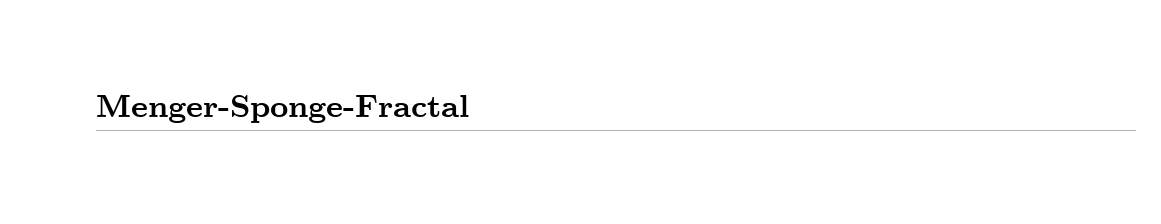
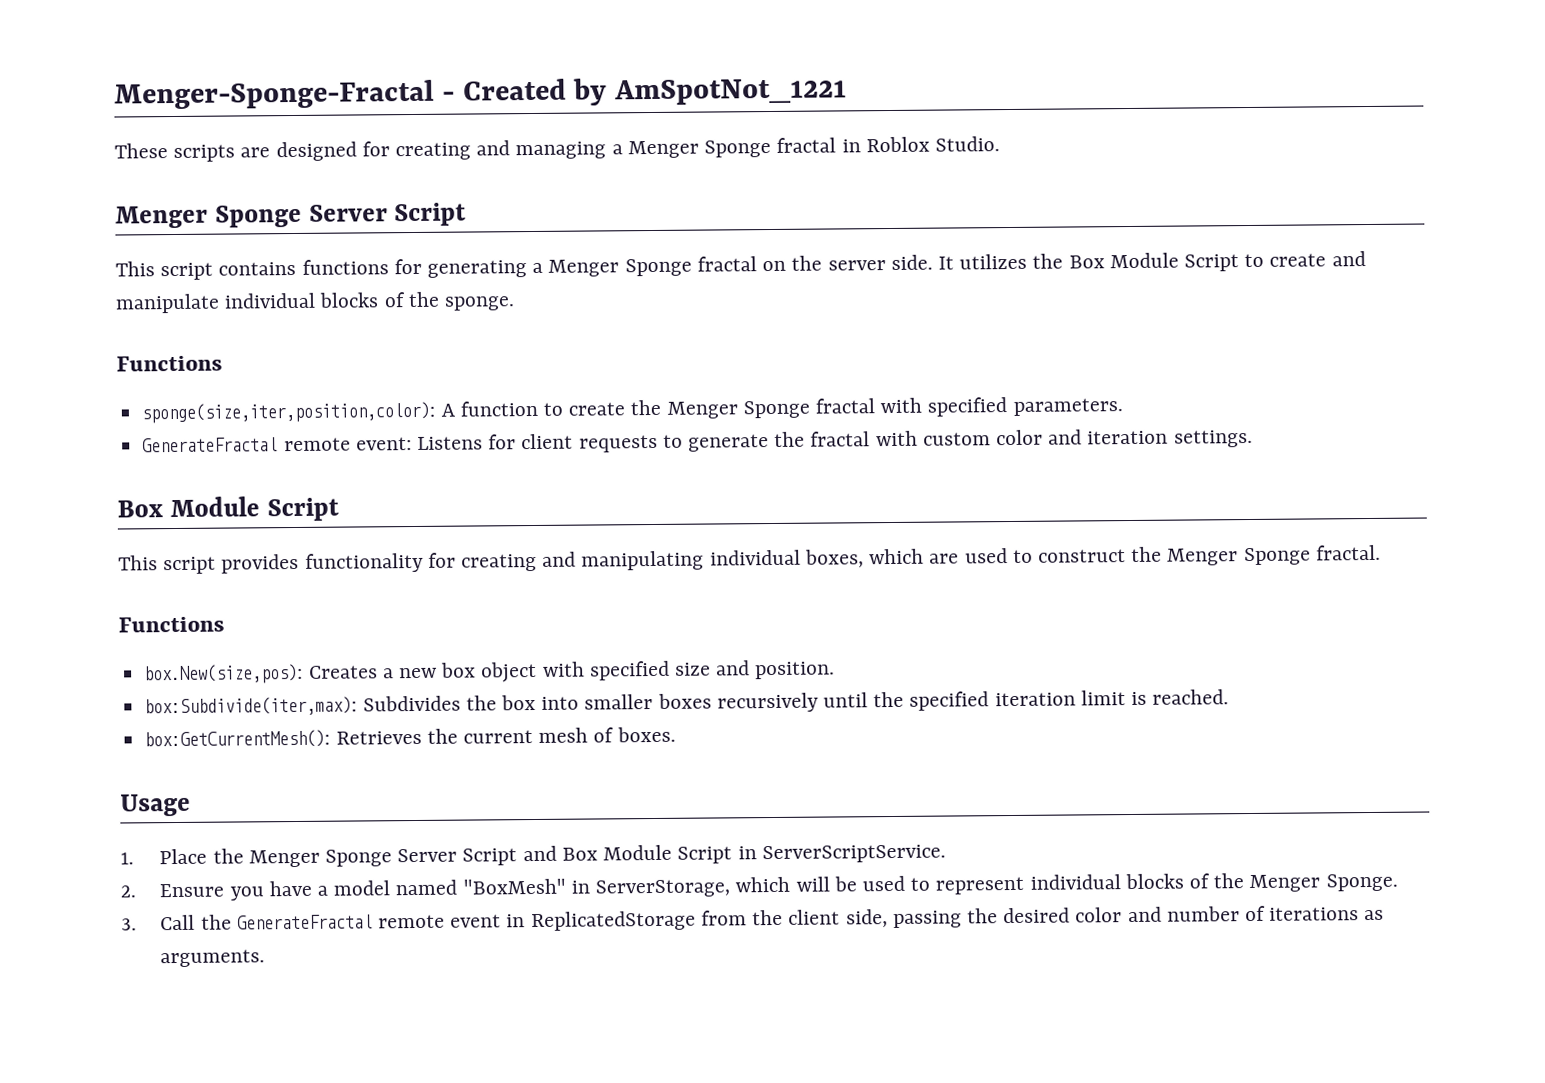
- Menger-Sponge-Fractal
+ Menger-Sponge-Fractal - Created by AmSpotNot_1221
+ These scripts are designed for creating and managing a Menger Sponge fractal in Roblox Studio.
+ Menger Sponge Server Script
+ This script contains functions for generating a Menger Sponge fractal on the server side. It utilizes the Box Module Script to create and manipulate individual blocks of the sponge.
+ Functions
+ sponge(size,iter,position,color): A function to create the Menger Sponge fractal with specified parameters.
+ GenerateFractal remote event: Listens for client requests to generate the fractal with custom color and iteration settings.
+ Box Module Script
+ This script provides functionality for creating and manipulating individual boxes, which are used to construct the Menger Sponge fractal.
+ Functions
+ box.New(size,pos): Creates a new box object with specified size and position.
+ box:Subdivide(iter,max): Subdivides the box into smaller boxes recursively until the specified iteration limit is reached.
+ box:GetCurrentMesh(): Retrieves the current mesh of boxes.
+ Usage
+ 1. Place the Menger Sponge Server Script and Box Module Script in ServerScriptService.
+ 2. Ensure you have a model named "BoxMesh" in ServerStorage, which will be used to represent individual blocks of the Menger Sponge.
+ 3. Call the GenerateFractal remote event in ReplicatedStorage from the client side, passing the desired color and number of iterations as arguments.

